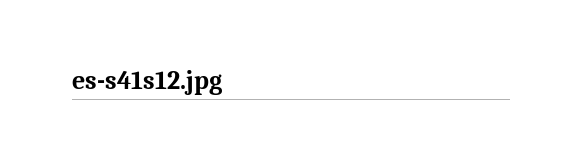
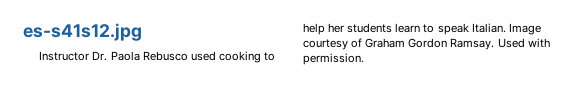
+ Instructor Dr. Paola Rebusco used cooking to help her students learn to speak Italian. Image courtesy of Graham Gordon Ramsay. Used with permission.

